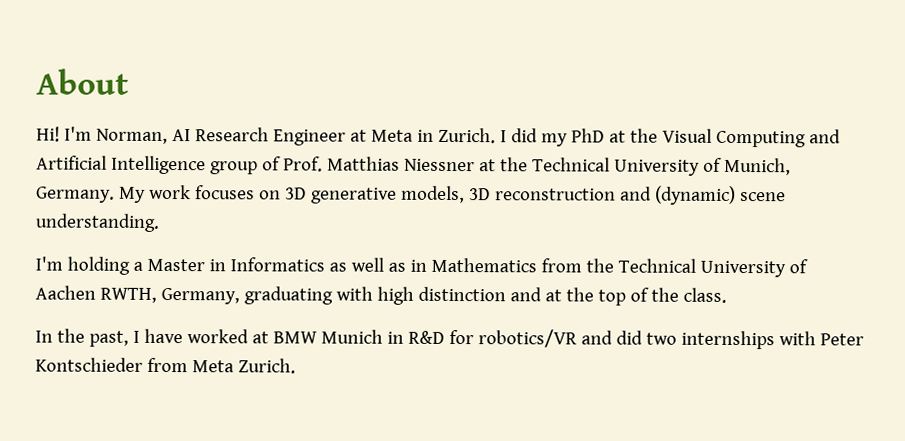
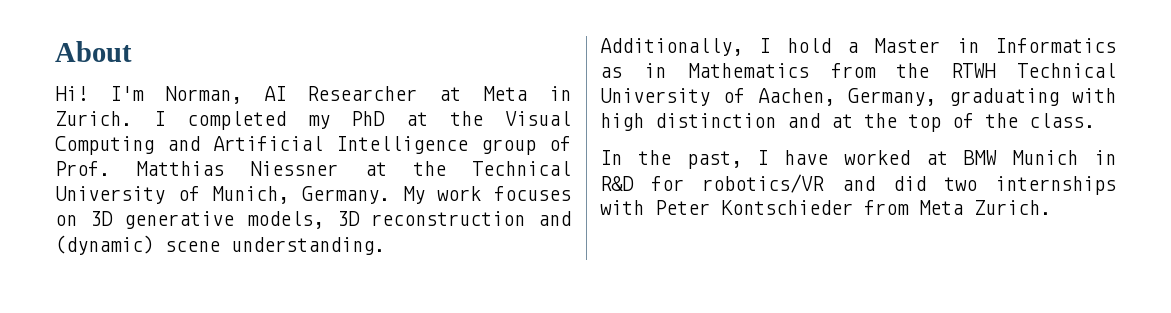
- I'm Norman, AI Research Engineer at Meta in Zurich.
+ I'm Norman, AI Researcher at Meta in Zurich.
- I did my PhD at the Visual Computing and Artificial Intelligence group of Prof. Matthias Niessner at the Technical University of Munich, Germany.
+ I completed my PhD at the Visual Computing and Artificial Intelligence group of Prof. Matthias Niessner at the Technical University of Munich, Germany.
- I'm holding a Master in Informatics as well as in Mathematics from the Technical University of Aachen RWTH, Germany, graduating with high distinction and at the top of the class.
+ Additionally, I hold a Master in Informatics as in Mathematics from the RTWH Technical University of Aachen, Germany, graduating with high distinction and at the top of the class.

